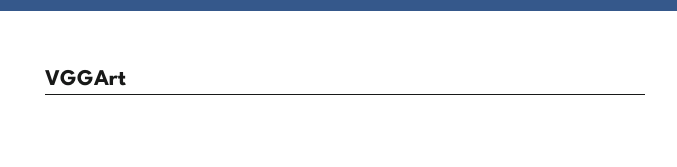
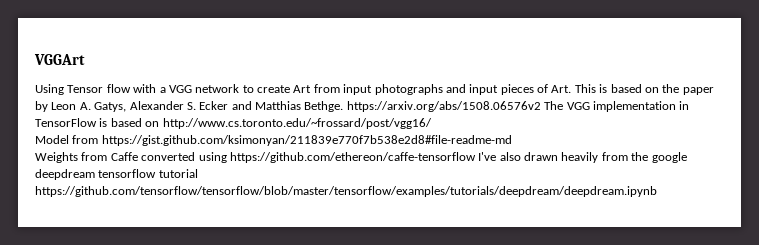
+ Using Tensor flow with a VGG network to create Art from input photographs and input pieces of Art. This is based on the paper by Leon A. Gatys, Alexander S. Ecker and Matthias Bethge. https://arxiv.org/abs/1508.06576v2 The VGG implementation in TensorFlow is based on http://www.cs.toronto.edu/~frossard/post/vgg16/
+ Model from https://gist.github.com/ksimonyan/211839e770f7b538e2d8#file-readme-md
+ Weights from Caffe converted using https://github.com/ethereon/caffe-tensorflow I've also drawn heavily from the google deepdream tensorflow tutorial https://github.com/tensorflow/tensorflow/blob/master/tensorflow/examples/tutorials/deepdream/deepdream.ipynb

